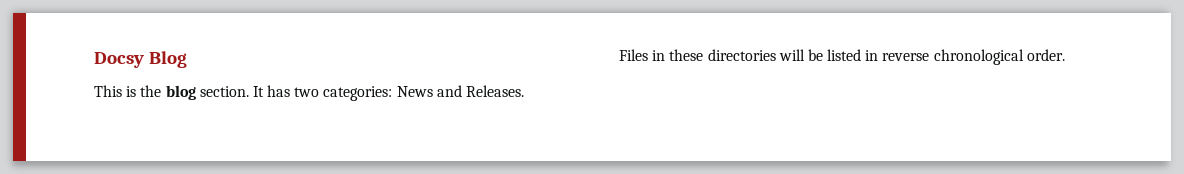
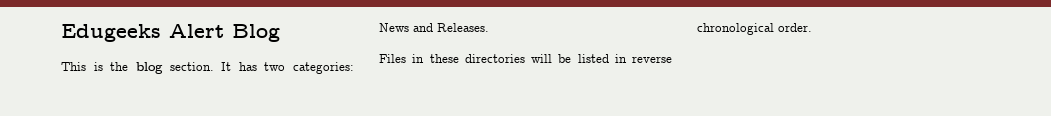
- Docsy Blog
+ Edugeeks Alert Blog

